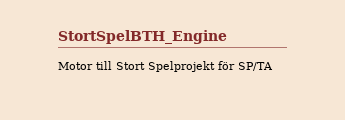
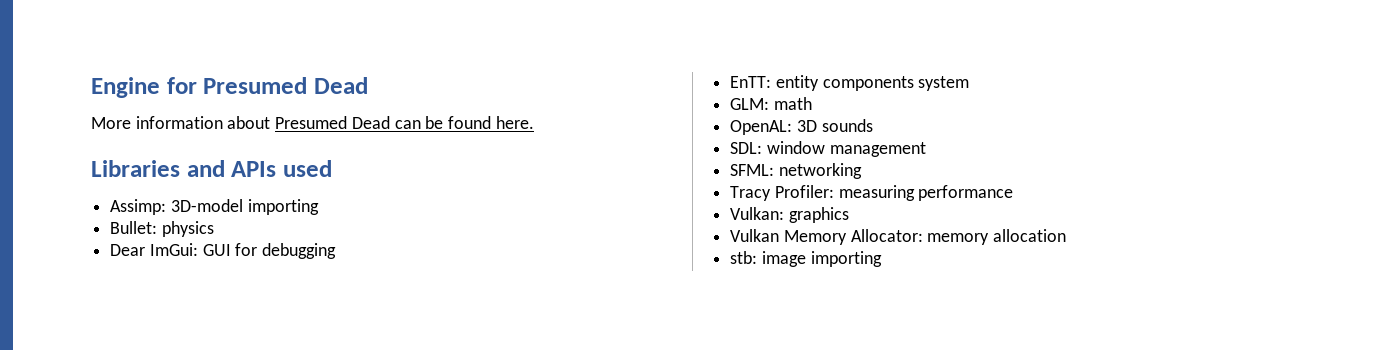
- StortSpelBTH_Engine
- Motor till Stort Spelprojekt för SP/TA
+ Engine for Presumed Dead
+ More information about Presumed Dead can be found here.
+ Libraries and APIs used
+ Assimp: 3D-model importing
+ Bullet: physics
+ Dear ImGui: GUI for debugging
+ EnTT: entity components system
+ GLM: math
+ OpenAL: 3D sounds
+ SDL: window management
+ SFML: networking
+ Tracy Profiler: measuring performance
+ Vulkan: graphics
+ Vulkan Memory Allocator: memory allocation
+ stb: image importing

